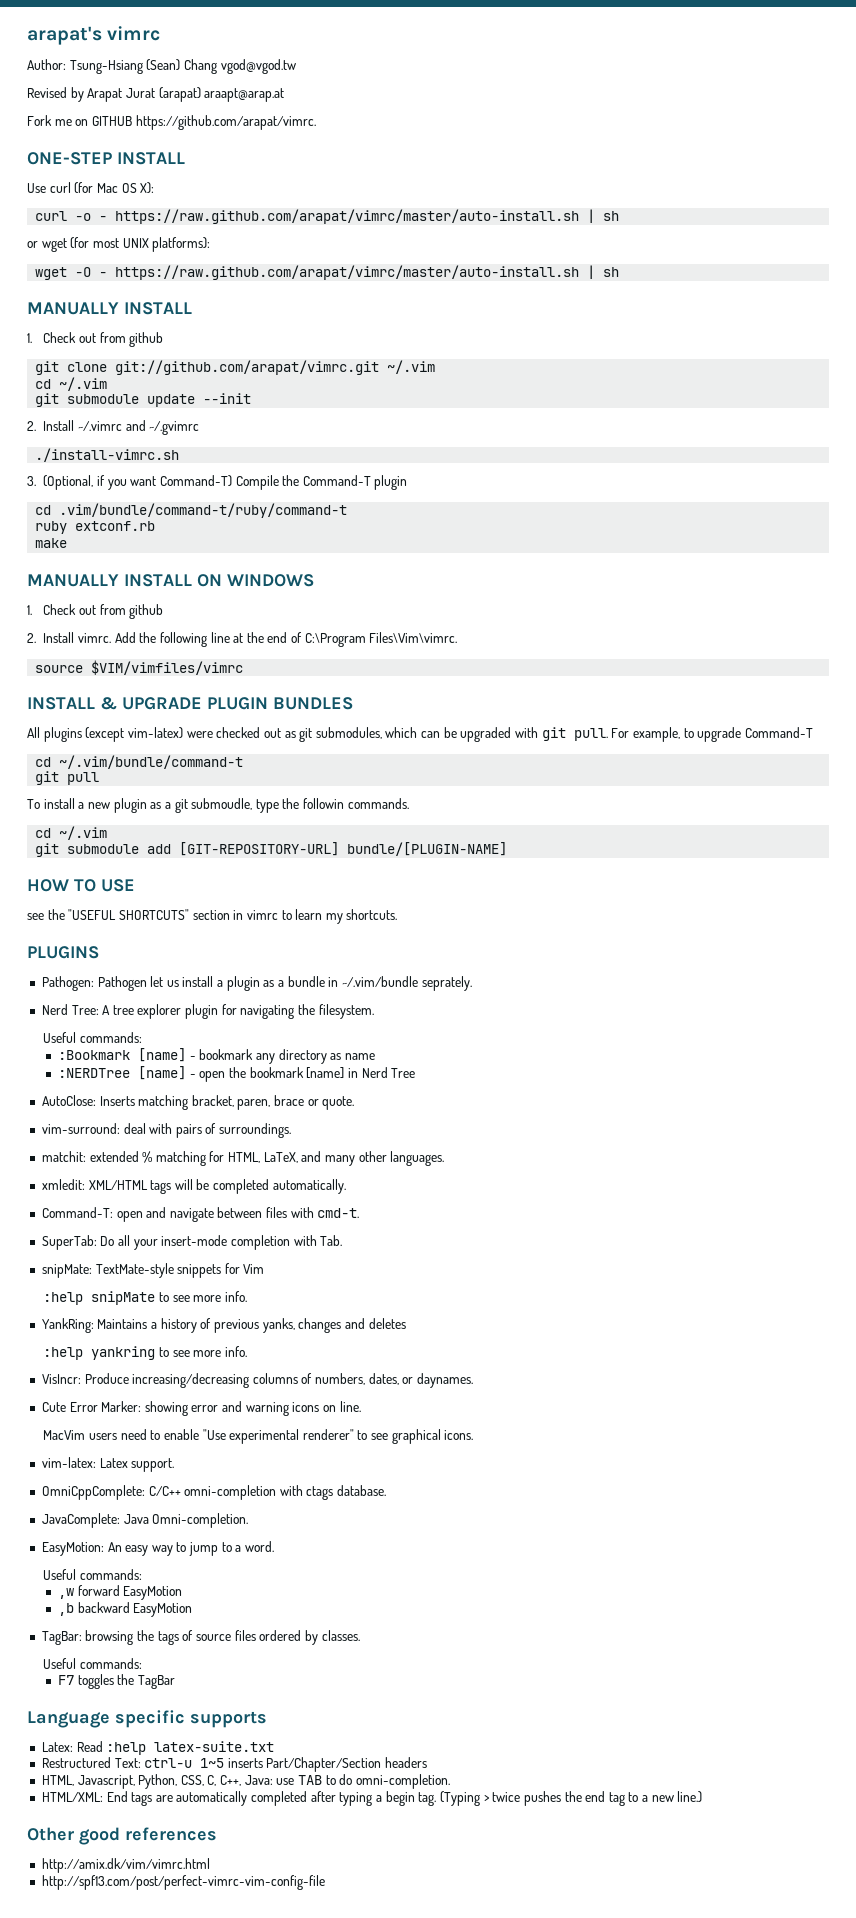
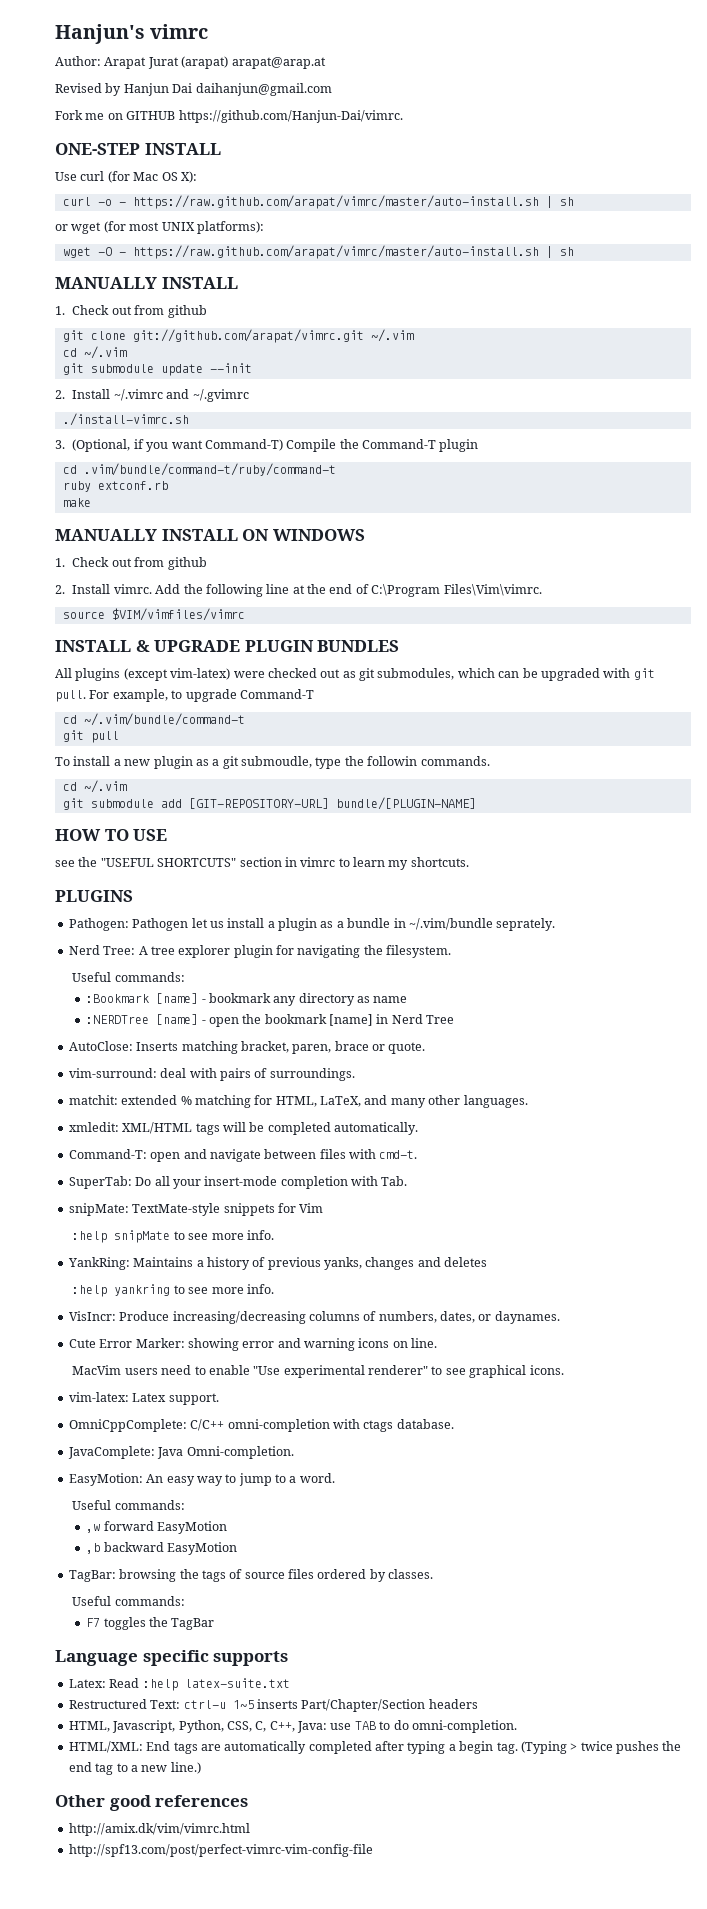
- arapat's vimrc
+ Hanjun's vimrc
- Author: Tsung-Hsiang (Sean) Chang vgod@vgod.tw
- Revised by Arapat Jurat (arapat) araapt@arap.at
+ Author: Arapat Jurat (arapat) arapat@arap.at
+ Revised by Hanjun Dai daihanjun@gmail.com
- Fork me on GITHUB https://github.com/arapat/vimrc.
+ Fork me on GITHUB https://github.com/Hanjun-Dai/vimrc.

